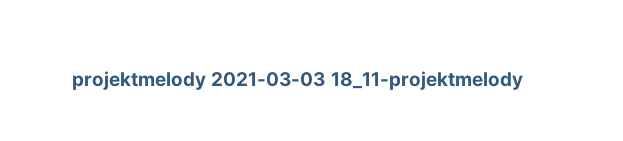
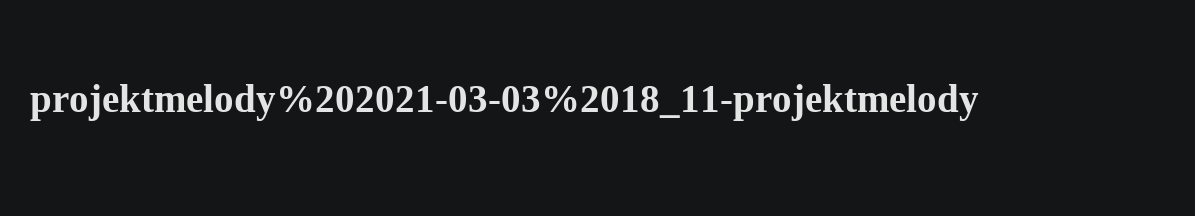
- projektmelody 2021-03-03 18_11-projektmelody
+ projektmelody%202021-03-03%2018_11-projektmelody

